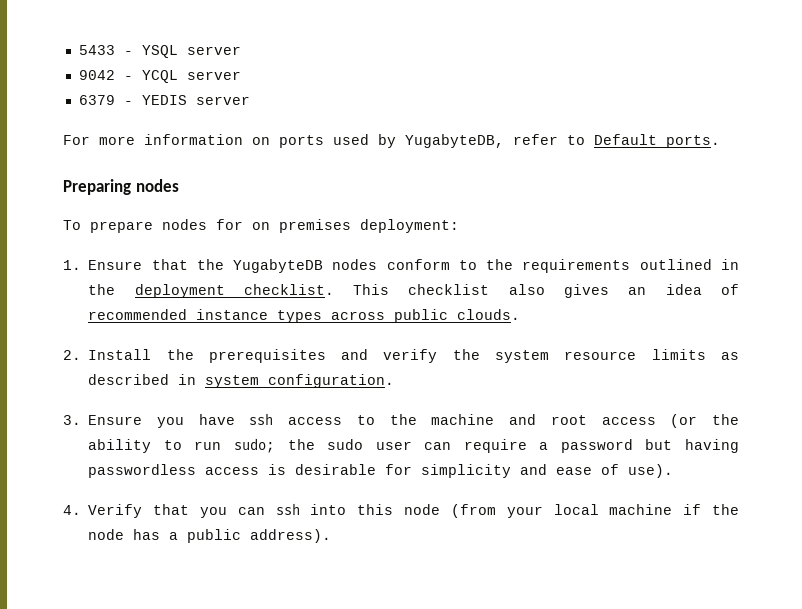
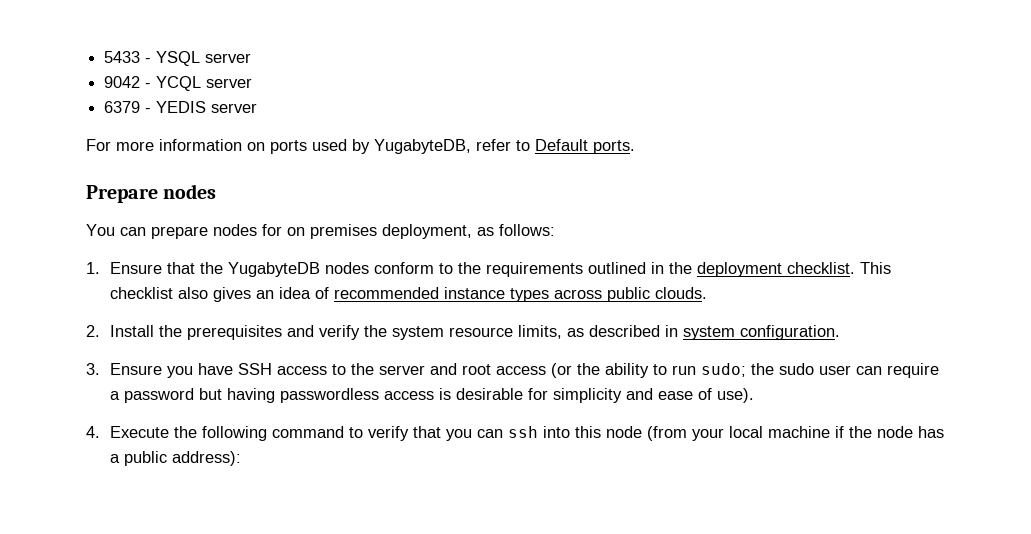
- Preparing nodes
+ Prepare nodes
- To prepare nodes for on premises deployment:
+ You can prepare nodes for on premises deployment, as follows:
- 2. Install the prerequisites and verify the system resource limits as described in system configuration.
+ 2. Install the prerequisites and verify the system resource limits, as described in system configuration.
- 3. Ensure you have ssh access to the machine and root access (or the ability to run sudo; the sudo user can require a password but having passwordless access is desirable for simplicity and ease of use).
+ 3. Ensure you have SSH access to the server and root access (or the ability to run sudo; the sudo user can require a password but having passwordless access is desirable for simplicity and ease of use).
- 4. Verify that you can ssh into this node (from your local machine if the node has a public address).
+ 4. Execute the following command to verify that you can ssh into this node (from your local machine if the node has a public address):

